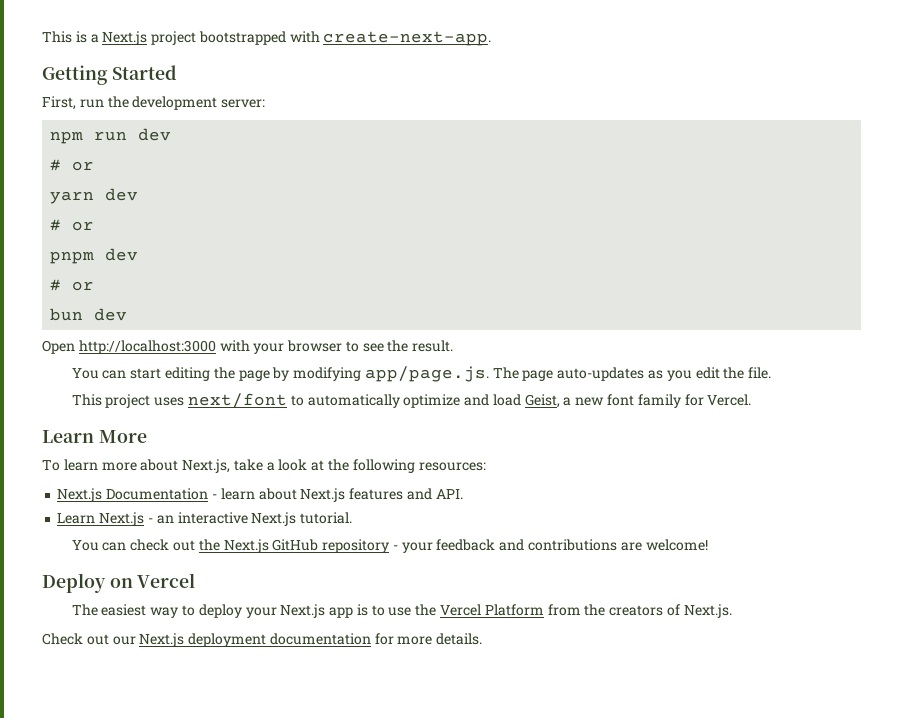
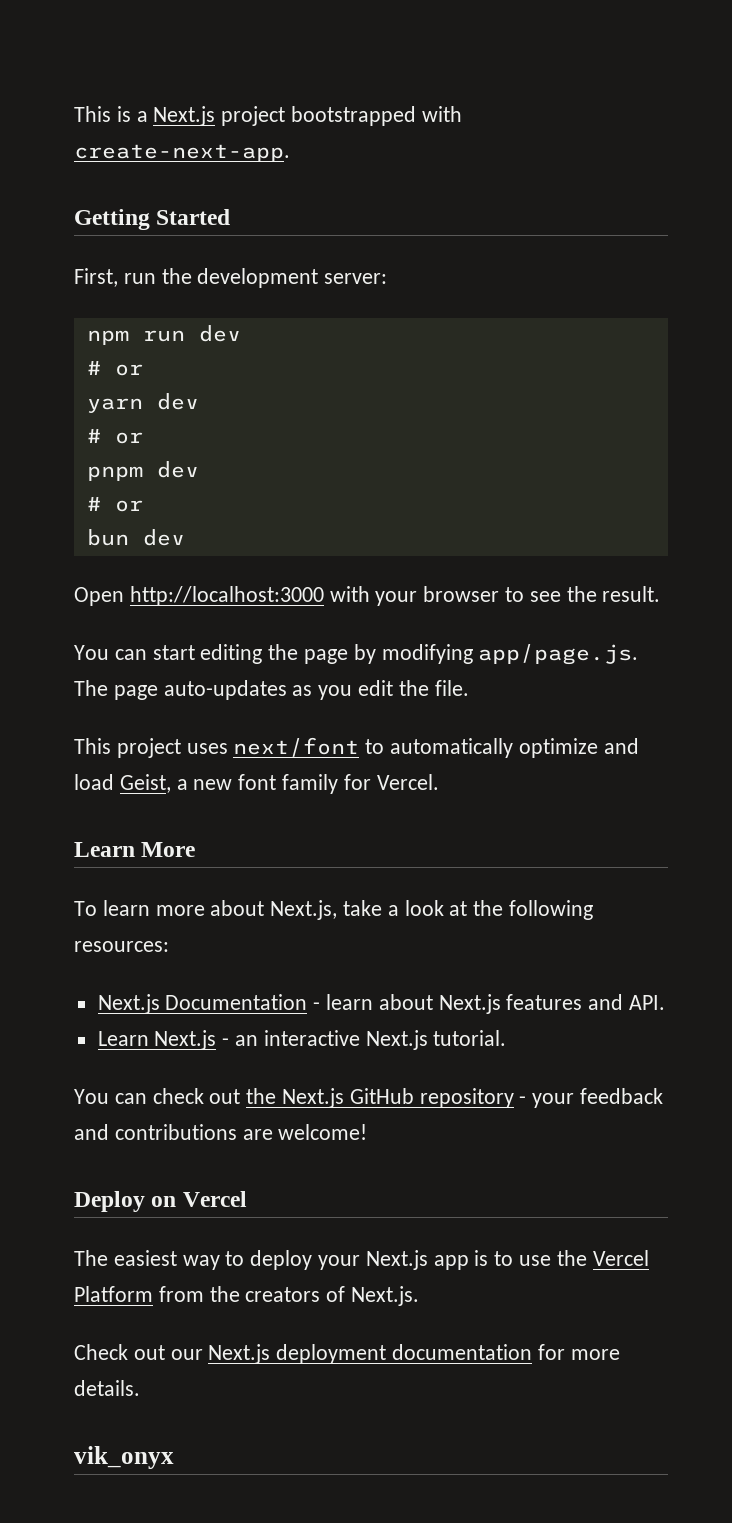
+ vik_onyx

